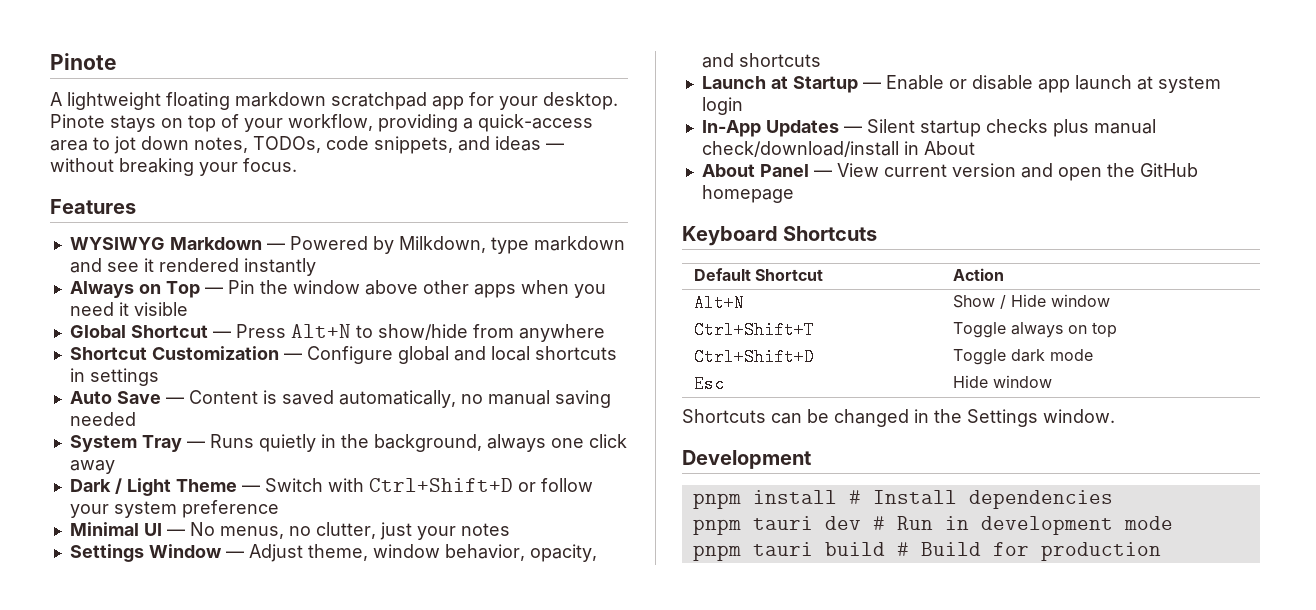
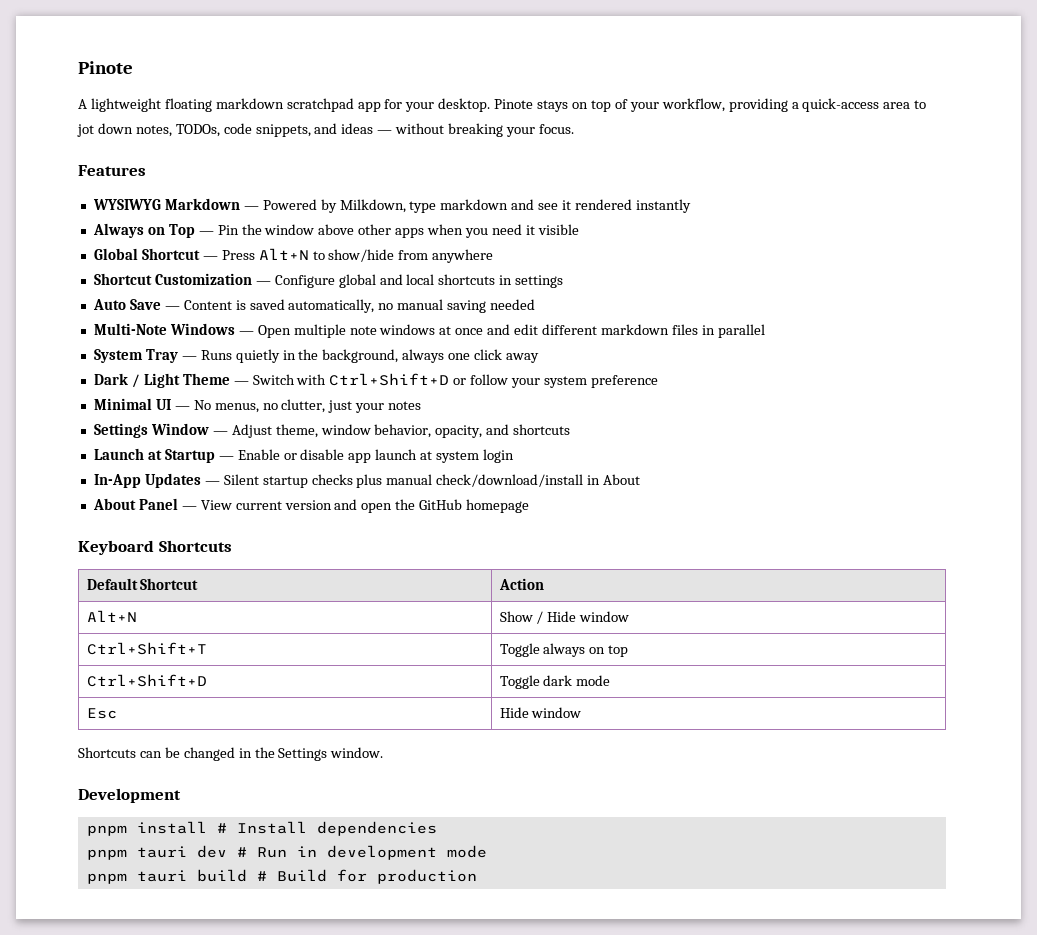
+ Multi-Note Windows — Open multiple note windows at once and edit different markdown files in parallel

